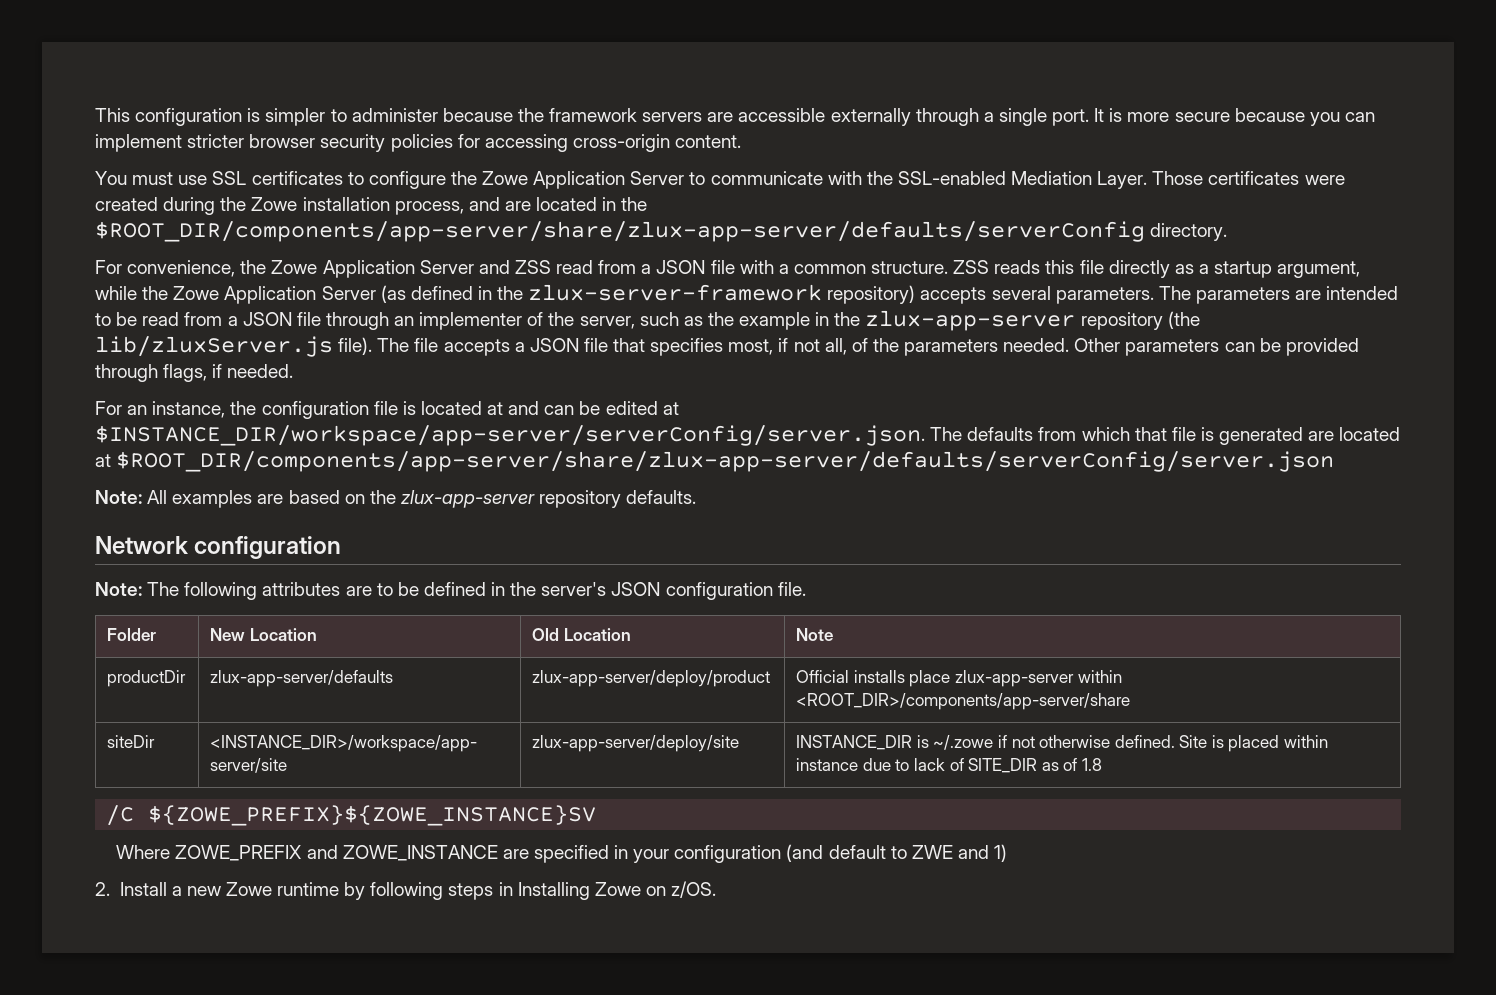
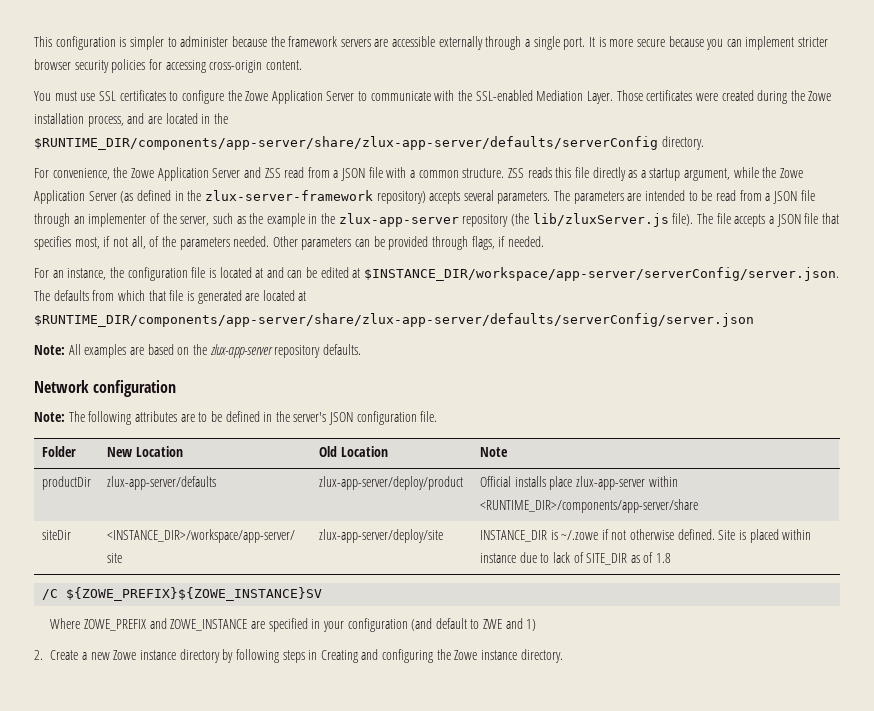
- Those certificates were created during the Zowe installation process, and are located in the $ROOT_DIR/components/app-server/share/zlux-app-server/defaults/serverConfig directory.
+ Those certificates were created during the Zowe installation process, and are located in the $RUNTIME_DIR/components/app-server/share/zlux-app-server/defaults/serverConfig directory.
- For an instance, the configuration file is located at and can be edited at $INSTANCE_DIR/workspace/app-server/serverConfig/server.json. The defaults from which that file is generated are located at $ROOT_DIR/components/app-server/share/zlux-app-server/defaults/serverConfig/server.json
+ For an instance, the configuration file is located at and can be edited at $INSTANCE_DIR/workspace/app-server/serverConfig/server.json. The defaults from which that file is generated are located at $RUNTIME_DIR/components/app-server/share/zlux-app-server/defaults/serverConfig/server.json
- productDir | zlux-app-server/defaults | zlux-app-server/deploy/product | Official installs place zlux-app-server within <ROOT_DIR>/components/app-server/share
+ productDir | zlux-app-server/defaults | zlux-app-server/deploy/product | Official installs place zlux-app-server within <RUNTIME_DIR>/components/app-server/share
- 2. Install a new Zowe runtime by following steps in Installing Zowe on z/OS.
+ 2. Create a new Zowe instance directory by following steps in Creating and configuring the Zowe instance directory.

